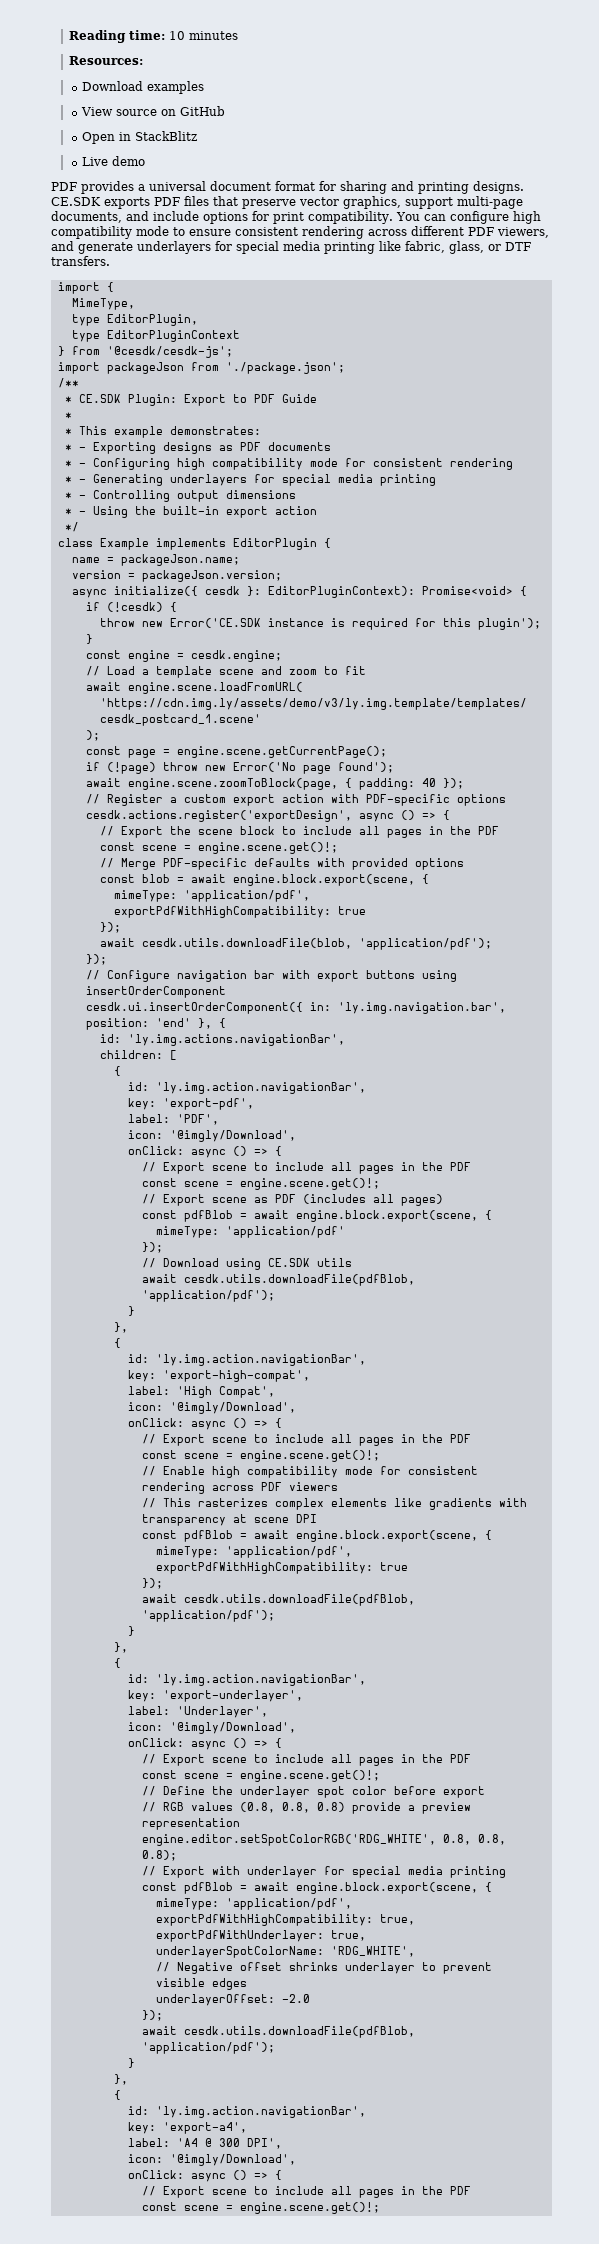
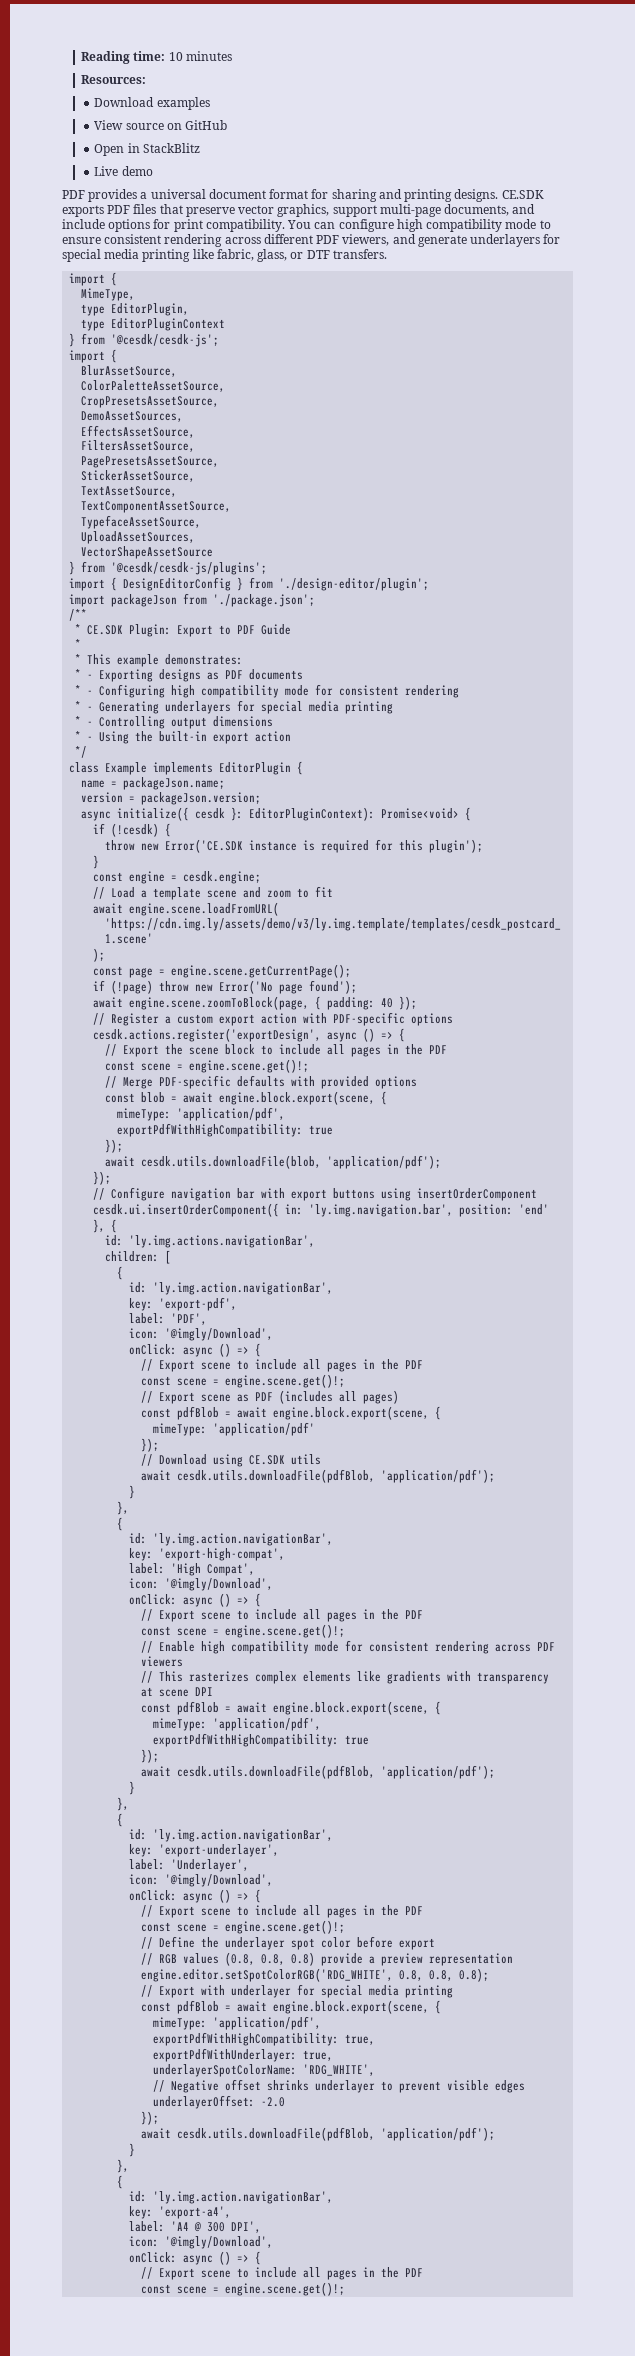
  } from '@cesdk/cesdk-js';
+ import {
+ BlurAssetSource,
+ ColorPaletteAssetSource,
+ CropPresetsAssetSource,
+ DemoAssetSources,
+ EffectsAssetSource,
+ FiltersAssetSource,
+ PagePresetsAssetSource,
+ StickerAssetSource,
+ TextAssetSource,
+ TextComponentAssetSource,
+ TypefaceAssetSource,
+ UploadAssetSources,
+ VectorShapeAssetSource
+ } from '@cesdk/cesdk-js/plugins';
+ import { DesignEditorConfig } from './design-editor/plugin';

